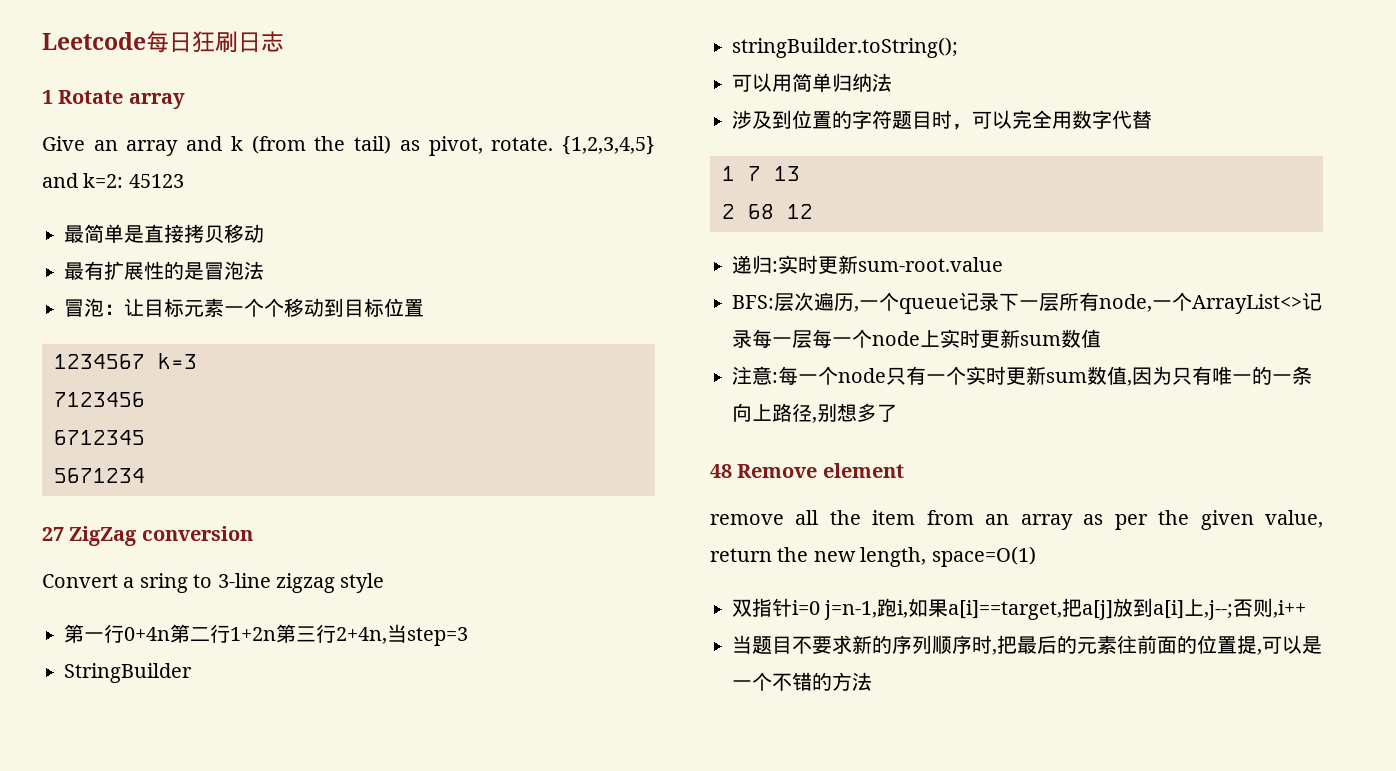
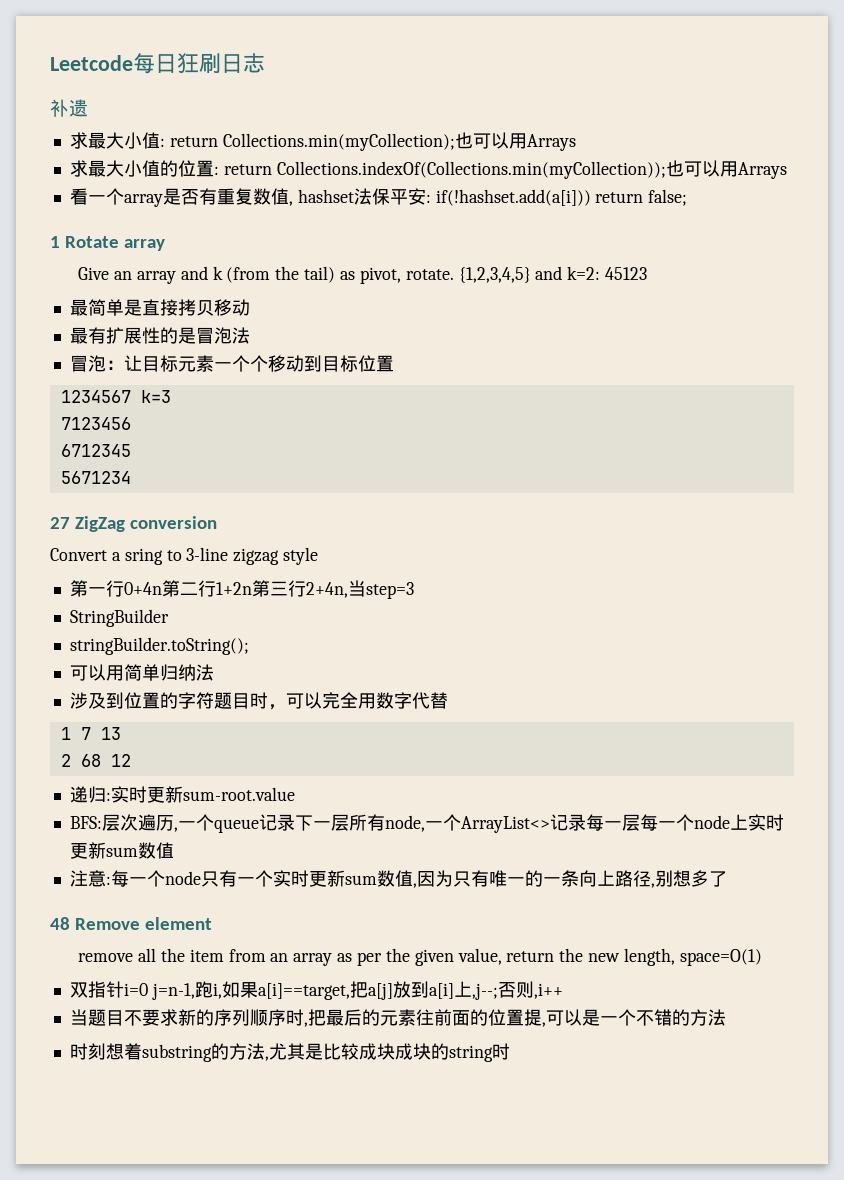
+ 补遗
+ 求最大小值: return Collections.min(myCollection);也可以用Arrays
+ 求最大小值的位置: return Collections.indexOf(Collections.min(myCollection));也可以用Arrays
+ 看一个array是否有重复数值, hashset法保平安: if(!hashset.add(a[i])) return false;
+ 时刻想着substring的方法,尤其是比较成块成块的string时

